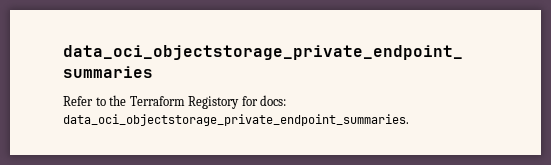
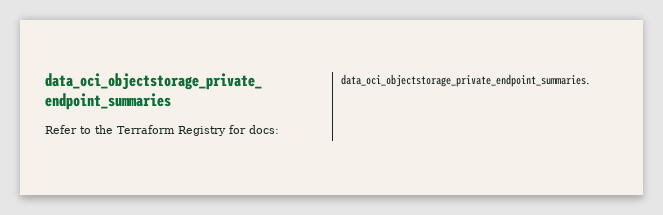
- Refer to the Terraform Registory for docs: data_oci_objectstorage_private_endpoint_summaries.
+ Refer to the Terraform Registry for docs: data_oci_objectstorage_private_endpoint_summaries.

